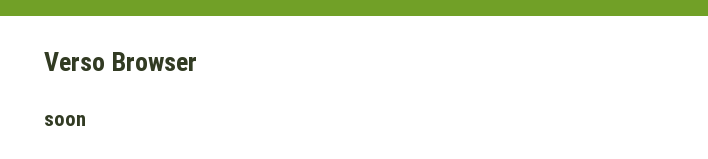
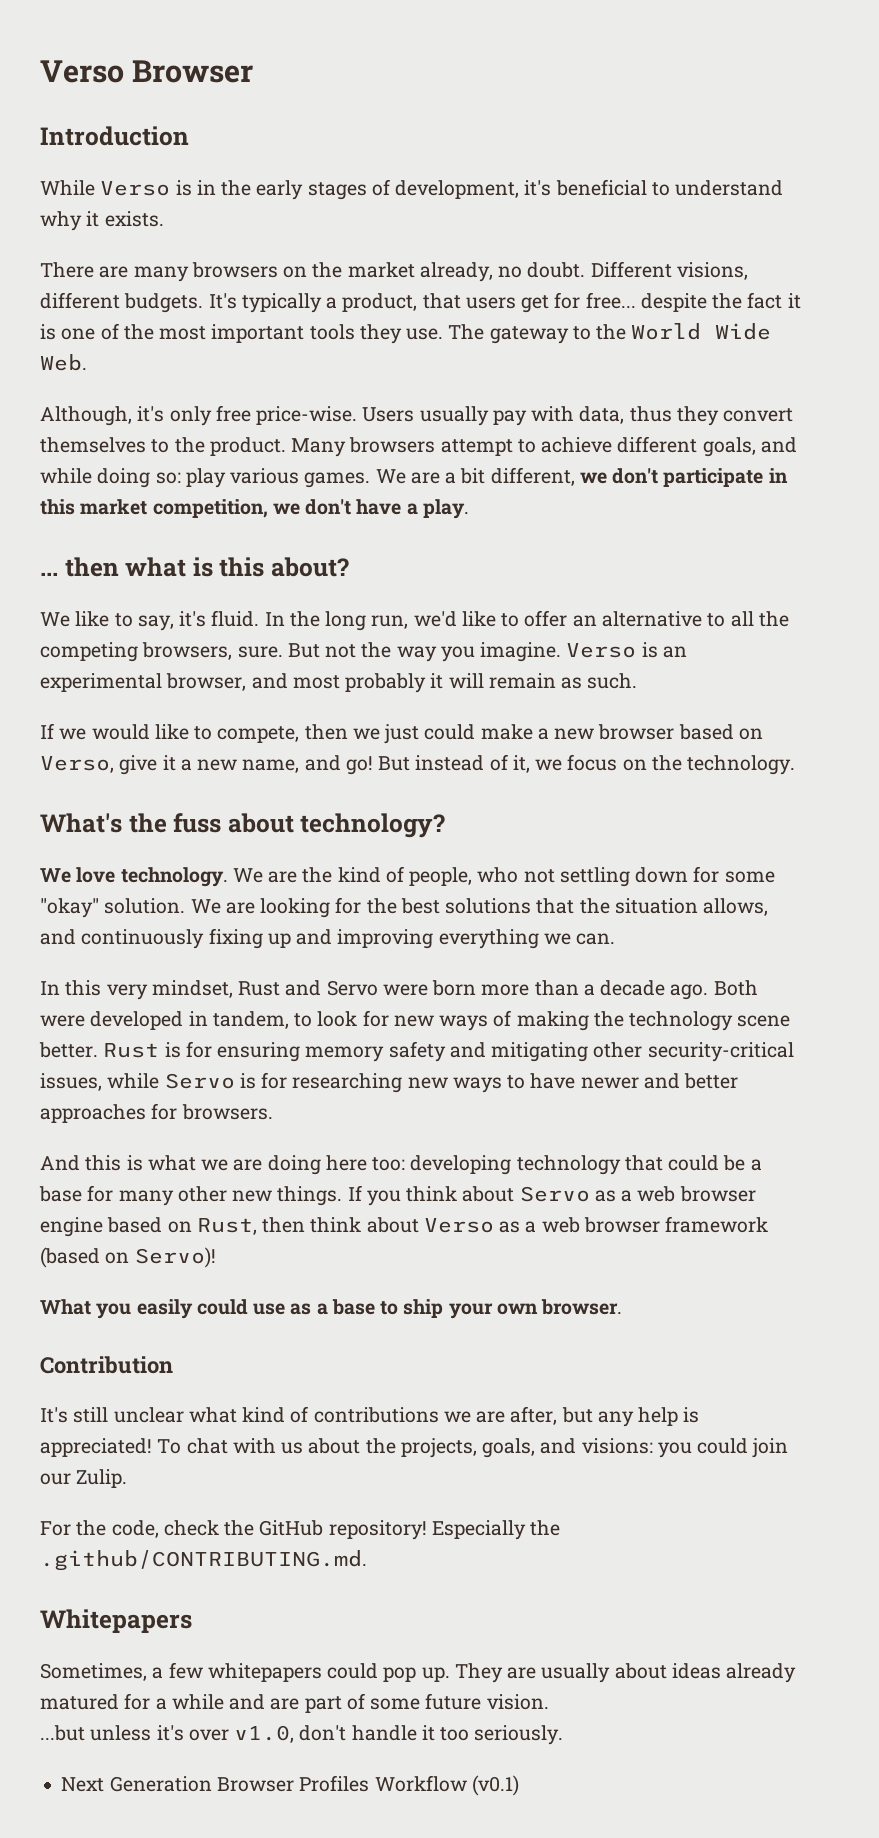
- soon
+ Introduction
+ While Verso is in the early stages of development, it's beneficial to understand why it exists.
+ There are many browsers on the market already, no doubt. Different visions, different budgets. It's typically a product, that users get for free... despite the fact it is one of the most important tools they use. The gateway to the World Wide Web.
+ Although, it's only free price-wise. Users usually pay with data, thus they convert themselves to the product. Many browsers attempt to achieve different goals, and while doing so: play various games. We are a bit different, we don't participate in this market competition, we don't have a play.
+ ... then what is this about?
+ We like to say, it's fluid. In the long run, we'd like to offer an alternative to all the competing browsers, sure. But not the way you imagine. Verso is an experimental browser, and most probably it will remain as such.
+ If we would like to compete, then we just could make a new browser based on Verso, give it a new name, and go! But instead of it, we focus on the technology.
+ What's the fuss about technology?
+ We love technology. We are the kind of people, who not settling down for some "okay" solution. We are looking for the best solutions that the situation allows, and continuously fixing up and improving everything we can.
+ In this very mindset, Rust and Servo were born more than a decade ago. Both were developed in tandem, to look for new ways of making the technology scene better. Rust is for ensuring memory safety and mitigating other security-critical issues, while Servo is for researching new ways to have newer and better approaches for browsers.
+ And this is what we are doing here too: developing technology that could be a base for many other new things. If you think about Servo as a web browser engine based on Rust, then think about Verso as a web browser framework (based on Servo)!
+ What you easily could use as a base to ship your own browser.
+ Contribution
+ It's still unclear what kind of contributions we are after, but any help is appreciated! To chat with us about the projects, goals, and visions: you could join our Zulip.
+ For the code, check the GitHub repository! Especially the .github/CONTRIBUTING.md.
+ Whitepapers
+ Sometimes, a few whitepapers could pop up. They are usually about ideas already matured for a while and are part of some future vision.
+ ...but unless it's over v1.0, don't handle it too seriously.
+ Next Generation Browser Profiles Workflow (v0.1)

